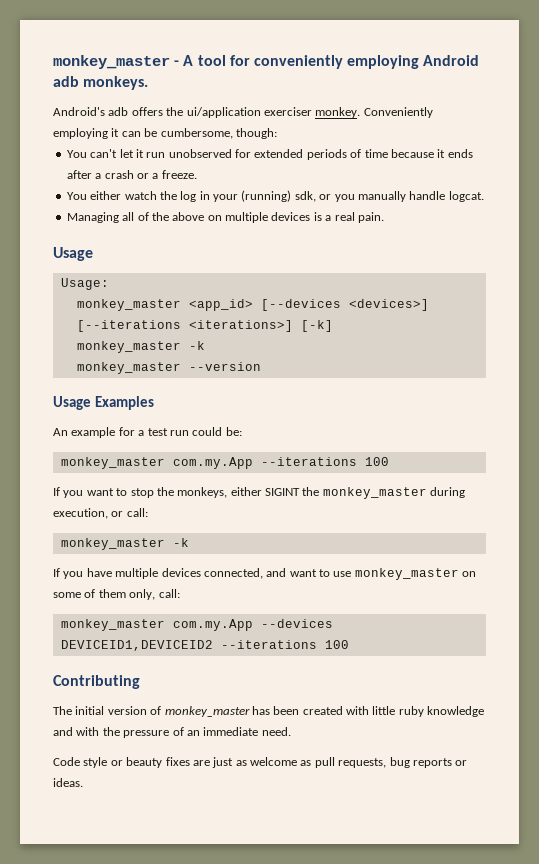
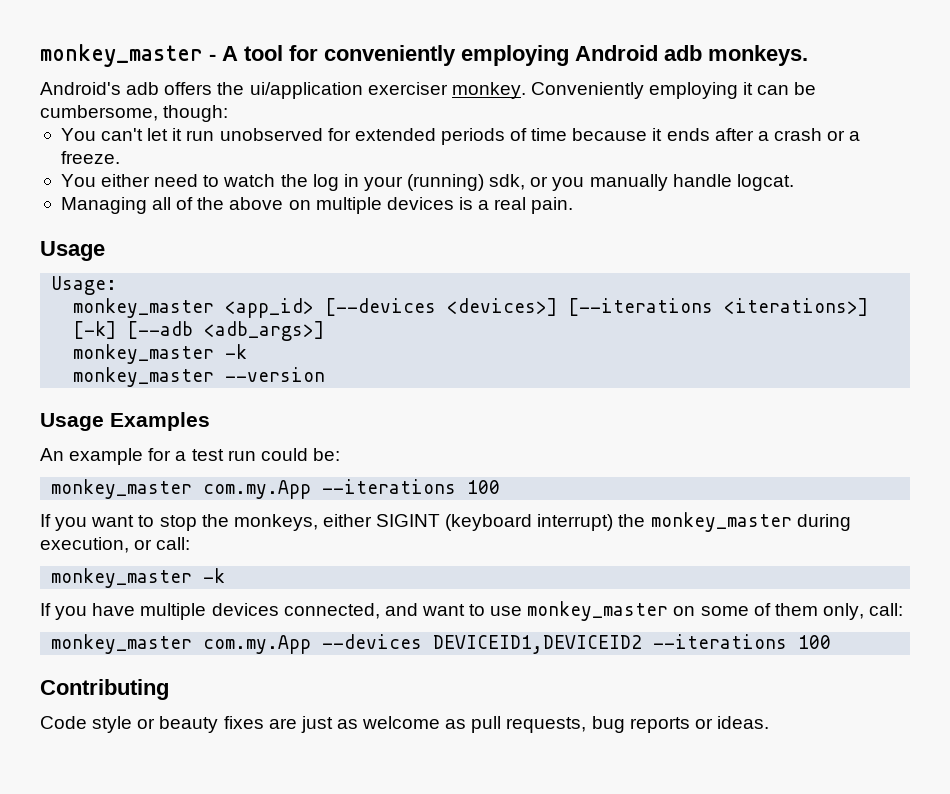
- You either watch the log in your (running) sdk, or you manually handle logcat.
+ You either need to watch the log in your (running) sdk, or you manually handle logcat.
- monkey_master <app_id> [--devices <devices>] [--iterations <iterations>] [-k]
+ monkey_master <app_id> [--devices <devices>] [--iterations <iterations>] [-k] [--adb <adb_args>]
- If you want to stop the monkeys, either SIGINT the monkey_master during execution, or call:
+ If you want to stop the monkeys, either SIGINT (keyboard interrupt) the monkey_master during execution, or call:
- The initial version of monkey_master has been created with little ruby knowledge and with the pressure of an immediate need.

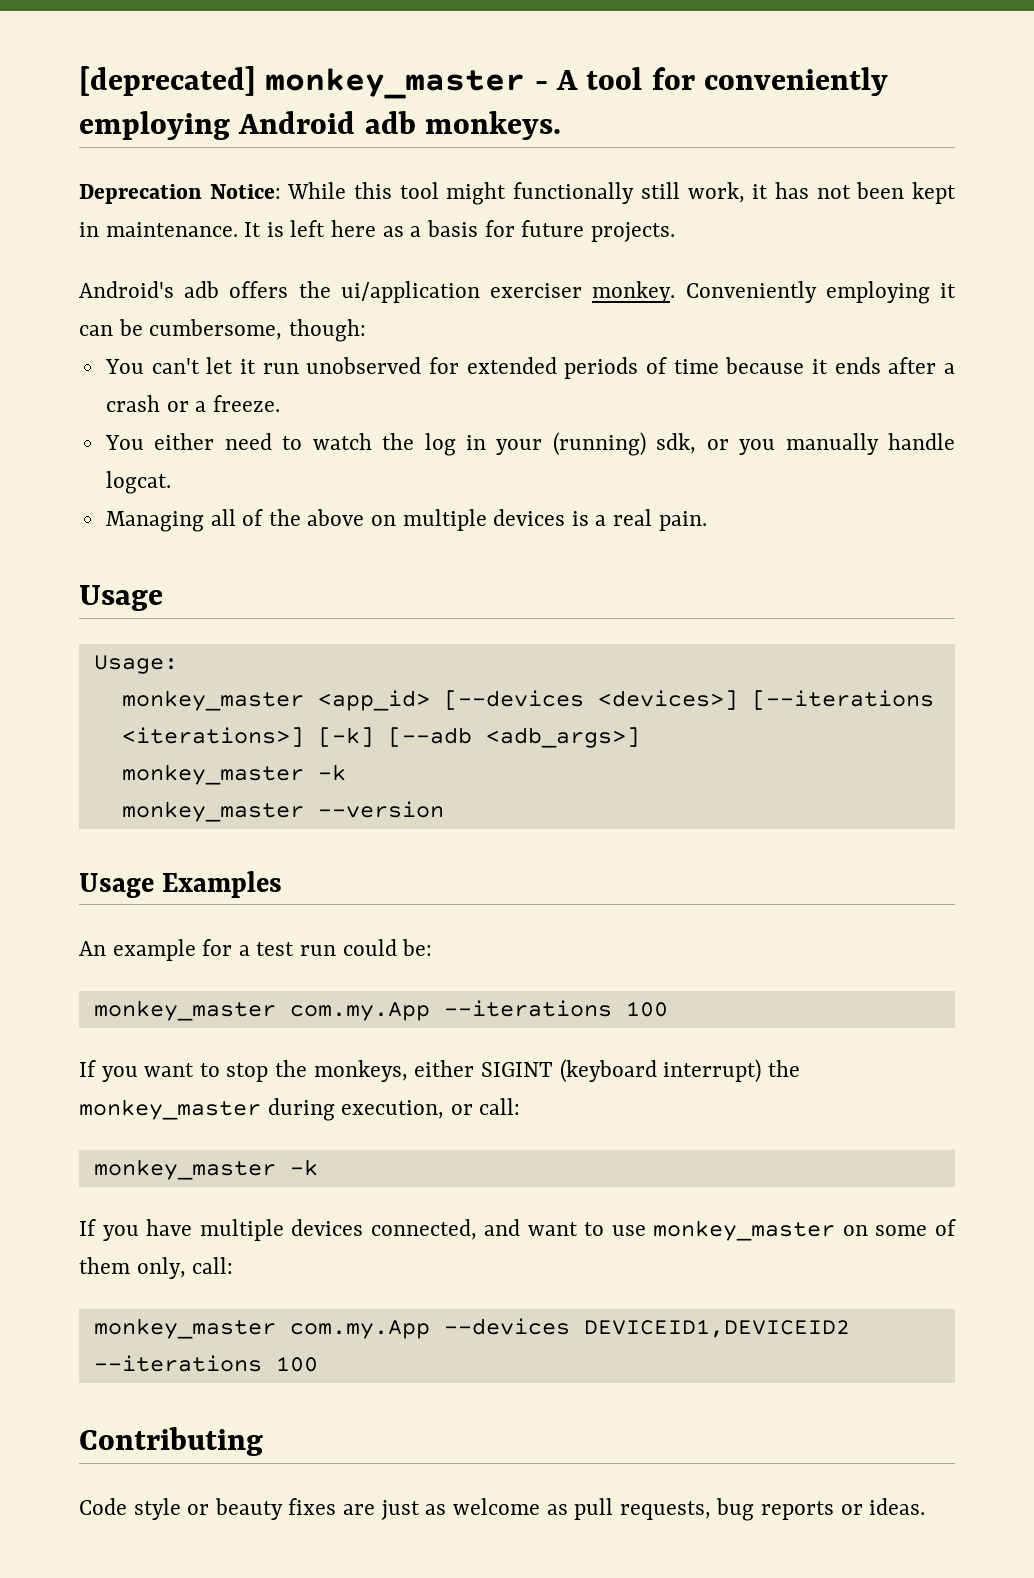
- monkey_master - A tool for conveniently employing Android adb monkeys.
+ [deprecated] monkey_master - A tool for conveniently employing Android adb monkeys.
+ Deprecation Notice: While this tool might functionally still work, it has not been kept in maintenance. It is left here as a basis for future projects.

